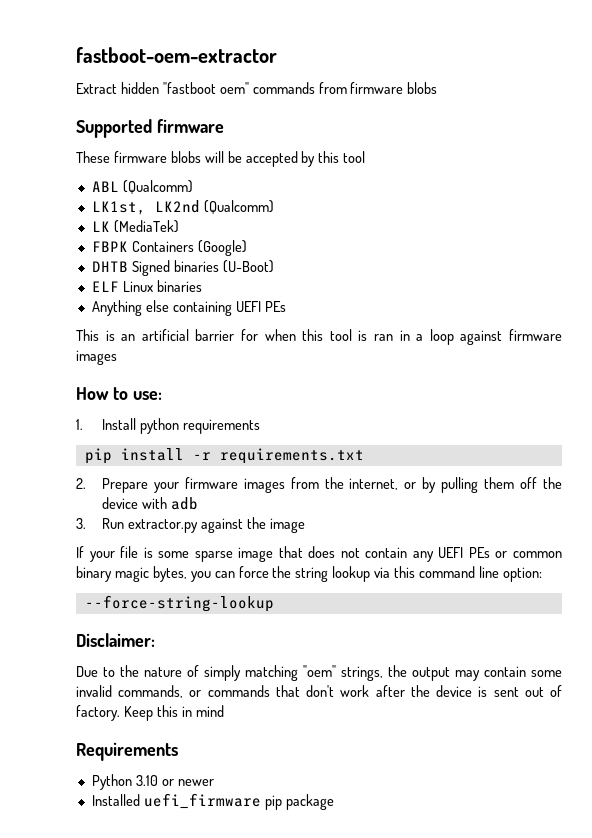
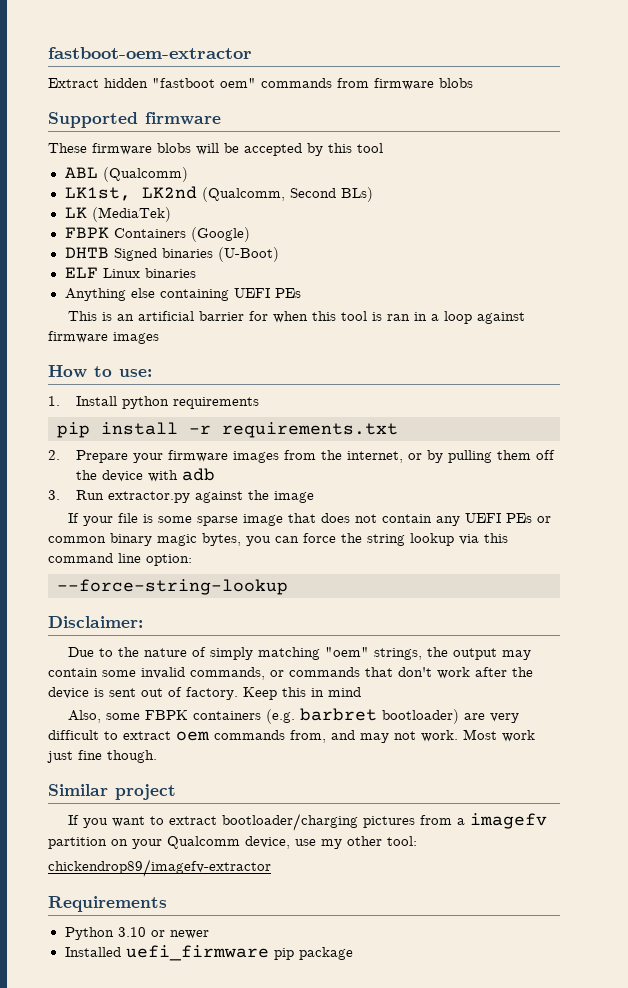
- LK1st, LK2nd (Qualcomm)
+ LK1st, LK2nd (Qualcomm, Second BLs)
+ Also, some FBPK containers (e.g. barbret bootloader) are very difficult to extract oem commands from, and may not work. Most work just fine though.
+ Similar project
+ If you want to extract bootloader/charging pictures from a imagefv partition on your Qualcomm device, use my other tool:
+ chickendrop89/imagefv-extractor

